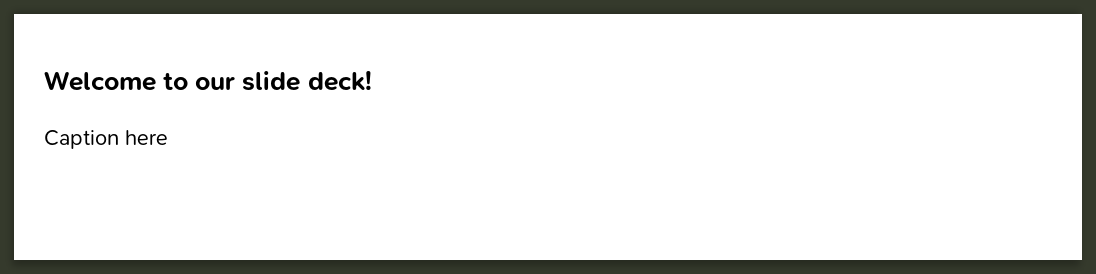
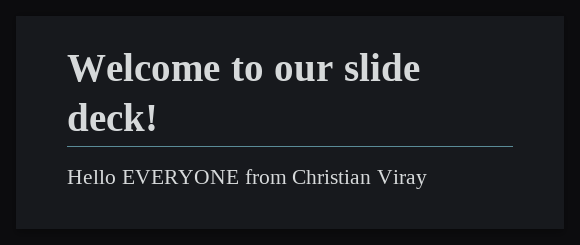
- Caption here
+ Hello EVERYONE from Christian Viray

